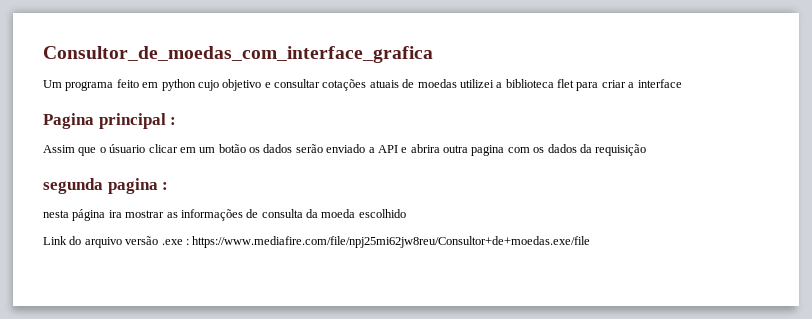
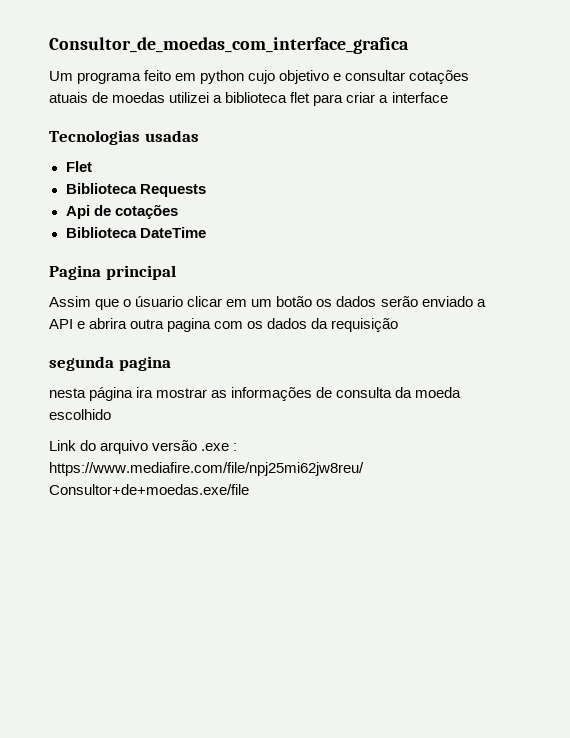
+ Tecnologias usadas
+ Flet
+ Biblioteca Requests
+ Api de cotações
+ Biblioteca DateTime
- Pagina principal :
+ Pagina principal
- segunda pagina :
+ segunda pagina

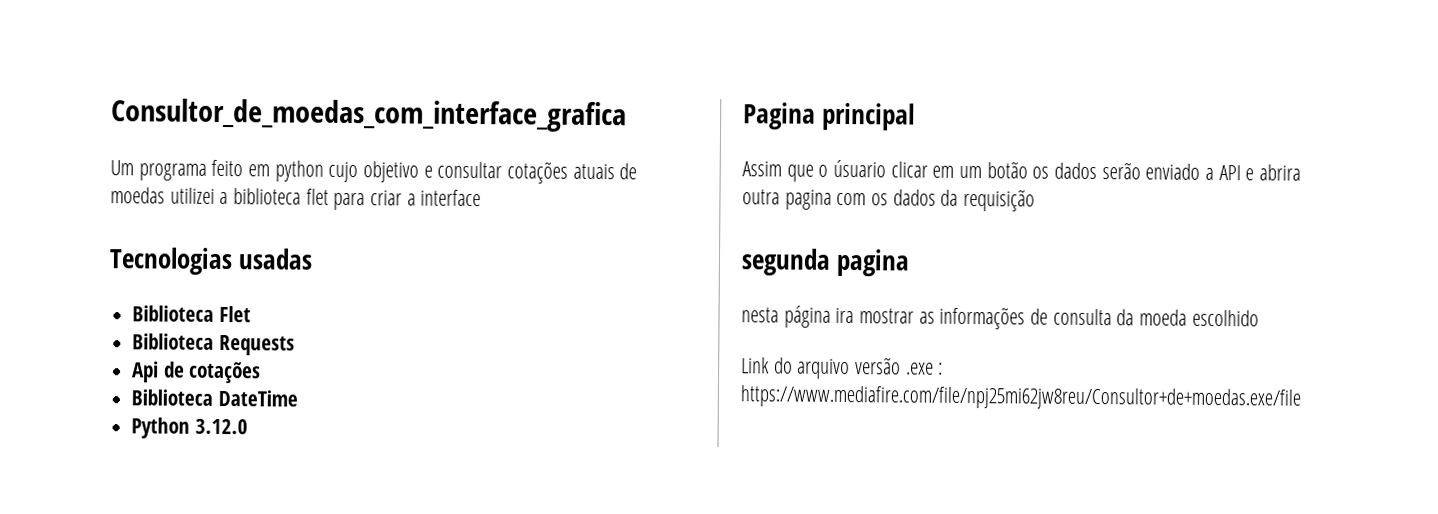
- Flet
+ Biblioteca Flet
+ Python 3.12.0

